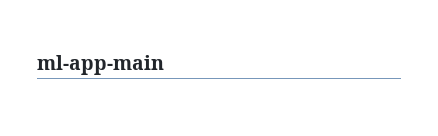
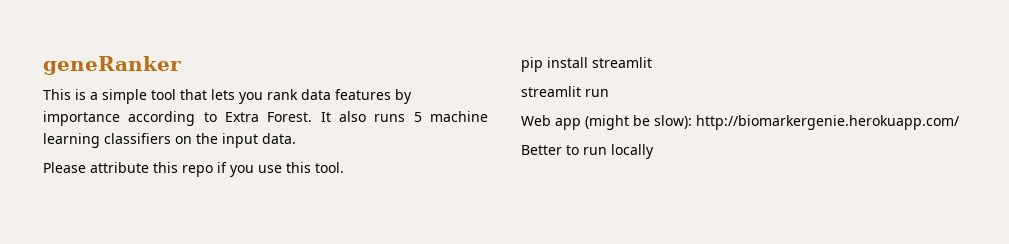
- ml-app-main
+ geneRanker
+ This is a simple tool that lets you rank data features by importance according to Extra Forest. It also runs 5 machine learning classifiers on the input data.
+ Please attribute this repo if you use this tool.
+ pip install streamlit
+ streamlit run
+ Web app (might be slow): http://biomarkergenie.herokuapp.com/
+ Better to run locally

